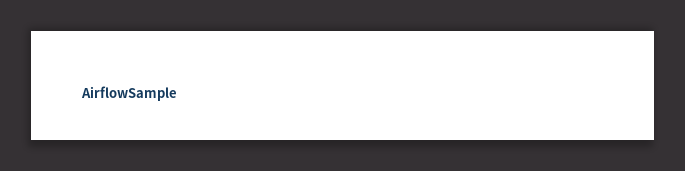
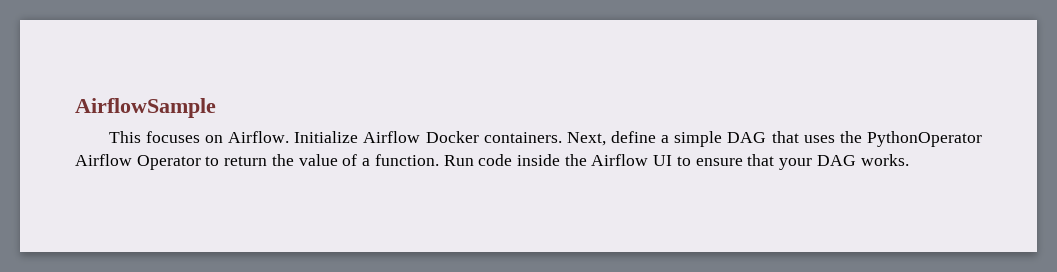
+ This focuses on Airflow. Initialize Airflow Docker containers. Next, define a simple DAG that uses the PythonOperator Airflow Operator to return the value of a function. Run code inside the Airflow UI to ensure that your DAG works.

